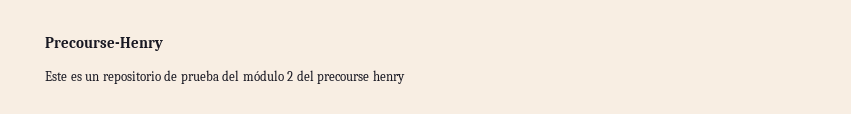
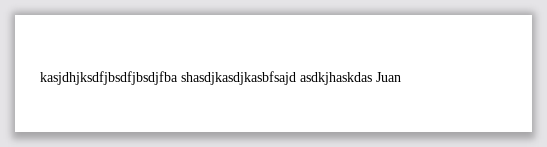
- Precourse-Henry
- Este es un repositorio de prueba del módulo 2 del precourse henry
+ kasjdhjksdfjbsdfjbsdjfba shasdjkasdjkasbfsajd asdkjhaskdas Juan

